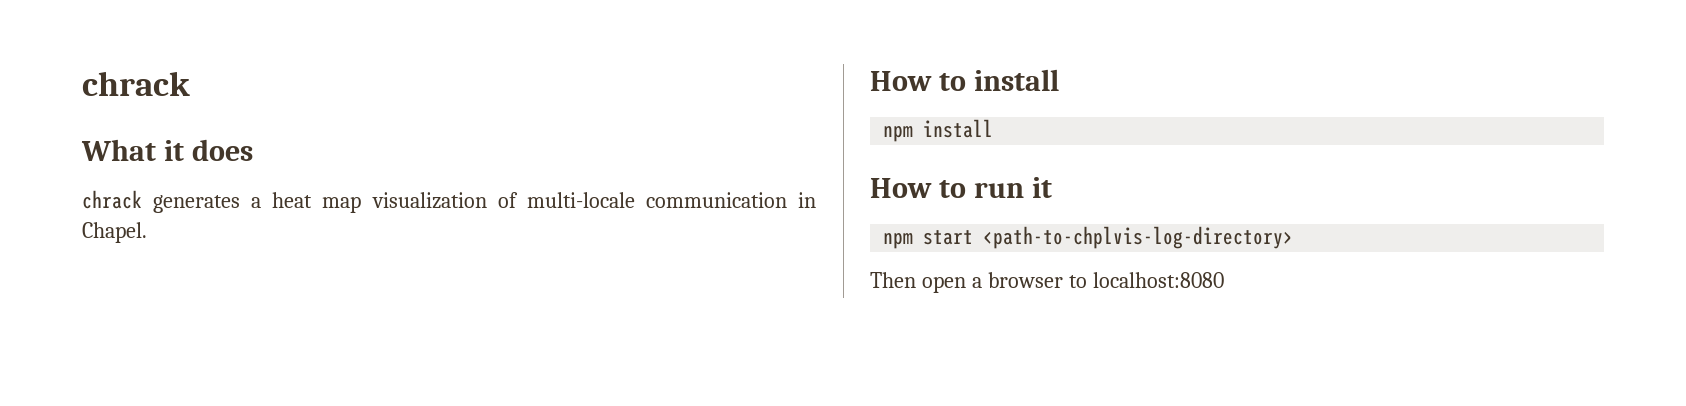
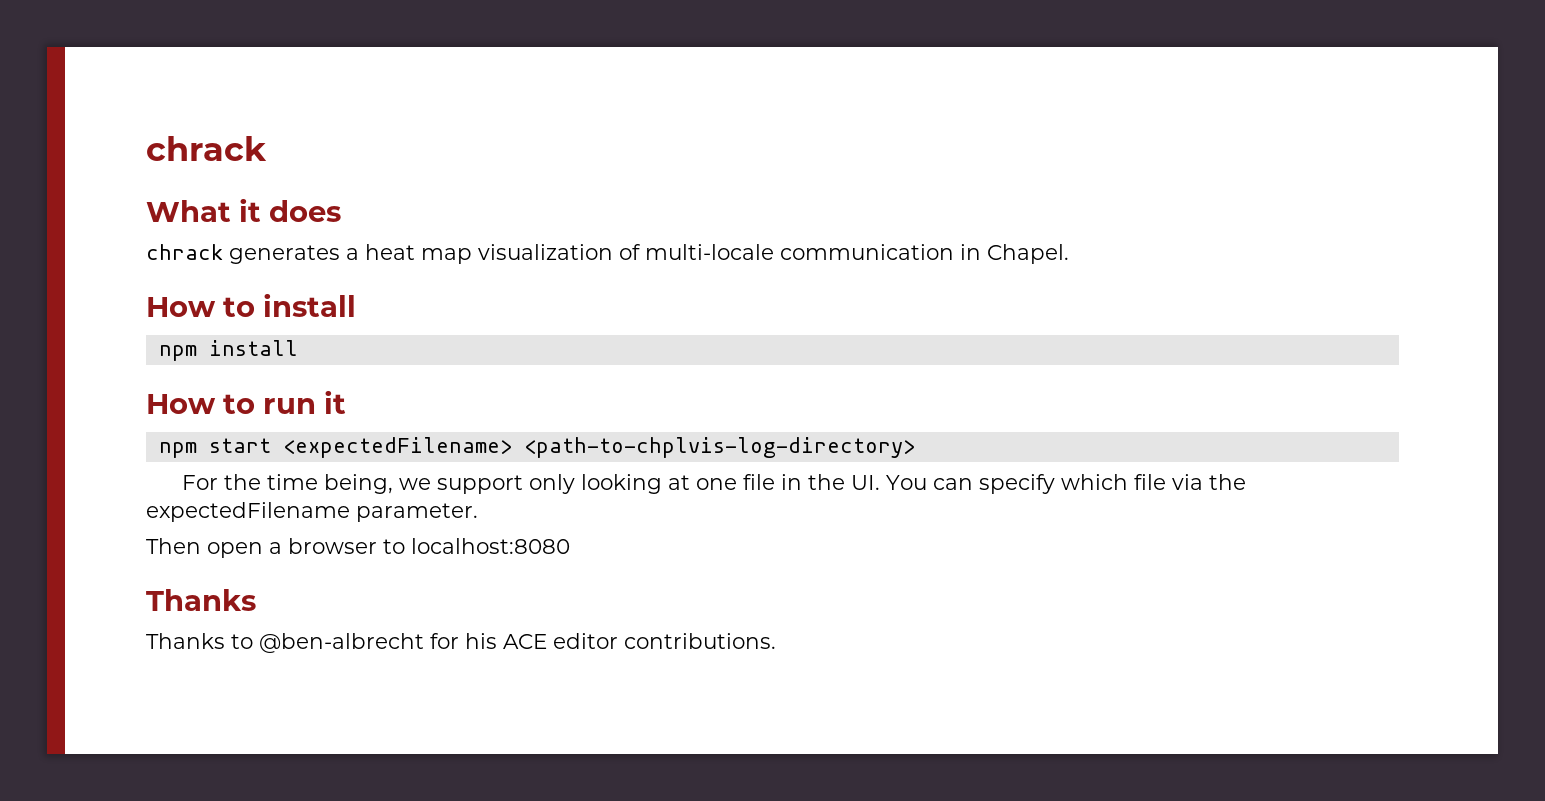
- npm start <path-to-chplvis-log-directory>
+ npm start <expectedFilename> <path-to-chplvis-log-directory>
+ For the time being, we support only looking at one file in the UI. You can specify which file via the expectedFilename parameter.
  Then open a browser to localhost:8080
+ Thanks
+ Thanks to @ben-albrecht for his ACE editor contributions.

